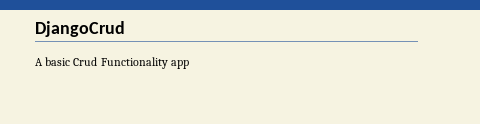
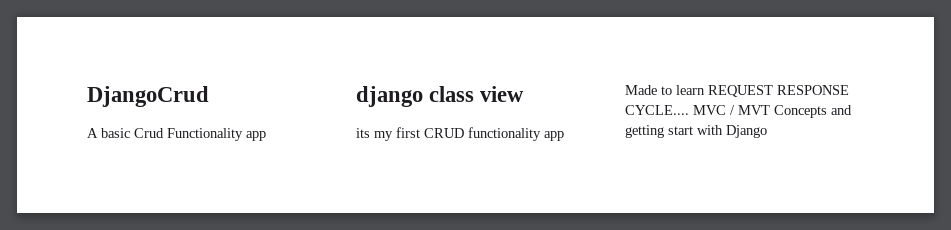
+ django class view
+ its my first CRUD functionality app Made to learn REQUEST RESPONSE CYCLE.... MVC / MVT Concepts and getting start with Django

